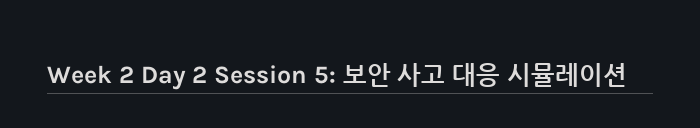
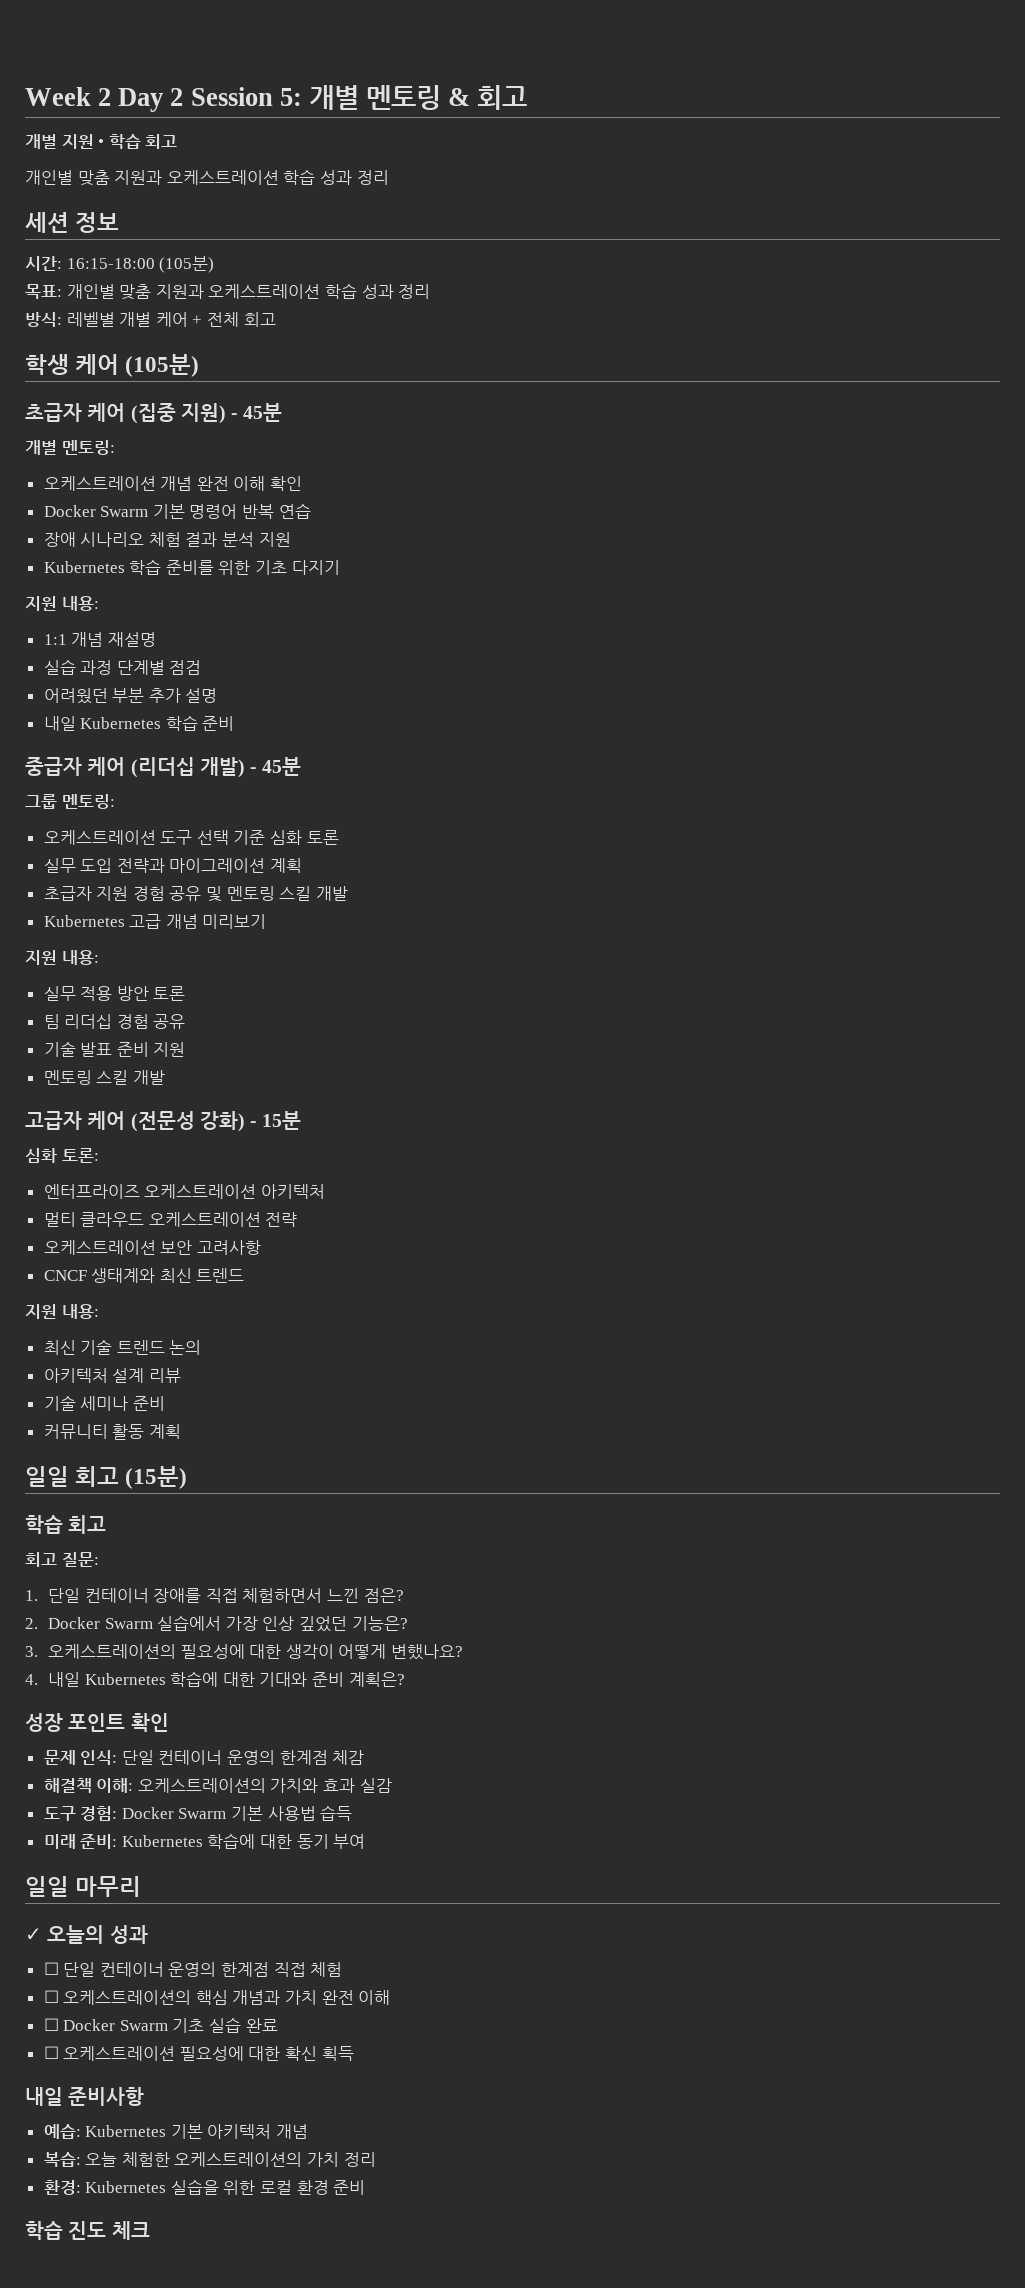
- Week 2 Day 2 Session 5: 보안 사고 대응 시뮬레이션
+ Week 2 Day 2 Session 5: 개별 멘토링 & 회고
+ 개별 지원 • 학습 회고
+ 개인별 맞춤 지원과 오케스트레이션 학습 성과 정리
+ 세션 정보
+ 시간: 16:15-18:00 (105분)
+ 목표: 개인별 맞춤 지원과 오케스트레이션 학습 성과 정리
+ 방식: 레벨별 개별 케어 + 전체 회고
+ 학생 케어 (105분)
+ 초급자 케어 (집중 지원) - 45분
+ 개별 멘토링:
+ 오케스트레이션 개념 완전 이해 확인
+ Docker Swarm 기본 명령어 반복 연습
+ 장애 시나리오 체험 결과 분석 지원
+ Kubernetes 학습 준비를 위한 기초 다지기
+ 지원 내용:
+ 1:1 개념 재설명
+ 실습 과정 단계별 점검
+ 어려웠던 부분 추가 설명
+ 내일 Kubernetes 학습 준비
+ 중급자 케어 (리더십 개발) - 45분
+ 그룹 멘토링:
+ 오케스트레이션 도구 선택 기준 심화 토론
+ 실무 도입 전략과 마이그레이션 계획
+ 초급자 지원 경험 공유 및 멘토링 스킬 개발
+ Kubernetes 고급 개념 미리보기
+ 지원 내용:
+ 실무 적용 방안 토론
+ 팀 리더십 경험 공유
+ 기술 발표 준비 지원
+ 멘토링 스킬 개발
+ 고급자 케어 (전문성 강화) - 15분
+ 심화 토론:
+ 엔터프라이즈 오케스트레이션 아키텍처
+ 멀티 클라우드 오케스트레이션 전략
+ 오케스트레이션 보안 고려사항
+ CNCF 생태계와 최신 트렌드
+ 지원 내용:
+ 최신 기술 트렌드 논의
+ 아키텍처 설계 리뷰
+ 기술 세미나 준비
+ 커뮤니티 활동 계획
+ 일일 회고 (15분)
+ 학습 회고
+ 회고 질문:
+ 1. 단일 컨테이너 장애를 직접 체험하면서 느낀 점은?
+ 2. Docker Swarm 실습에서 가장 인상 깊었던 기능은?
+ 3. 오케스트레이션의 필요성에 대한 생각이 어떻게 변했나요?
+ 4. 내일 Kubernetes 학습에 대한 기대와 준비 계획은?
+ 성장 포인트 확인
+ 문제 인식: 단일 컨테이너 운영의 한계점 체감
+ 해결책 이해: 오케스트레이션의 가치와 효과 실감
+ 도구 경험: Docker Swarm 기본 사용법 습득
+ 미래 준비: Kubernetes 학습에 대한 동기 부여
+ 일일 마무리
+ ✓ 오늘의 성과
+ ☐ 단일 컨테이너 운영의 한계점 직접 체험
+ ☐ 오케스트레이션의 핵심 개념과 가치 완전 이해
+ ☐ Docker Swarm 기초 실습 완료
+ ☐ 오케스트레이션 필요성에 대한 확신 획득
+ 내일 준비사항
+ 예습: Kubernetes 기본 아키텍처 개념
+ 복습: 오늘 체험한 오케스트레이션의 가치 정리
+ 환경: Kubernetes 실습을 위한 로컬 환경 준비
+ 학습 진도 체크

